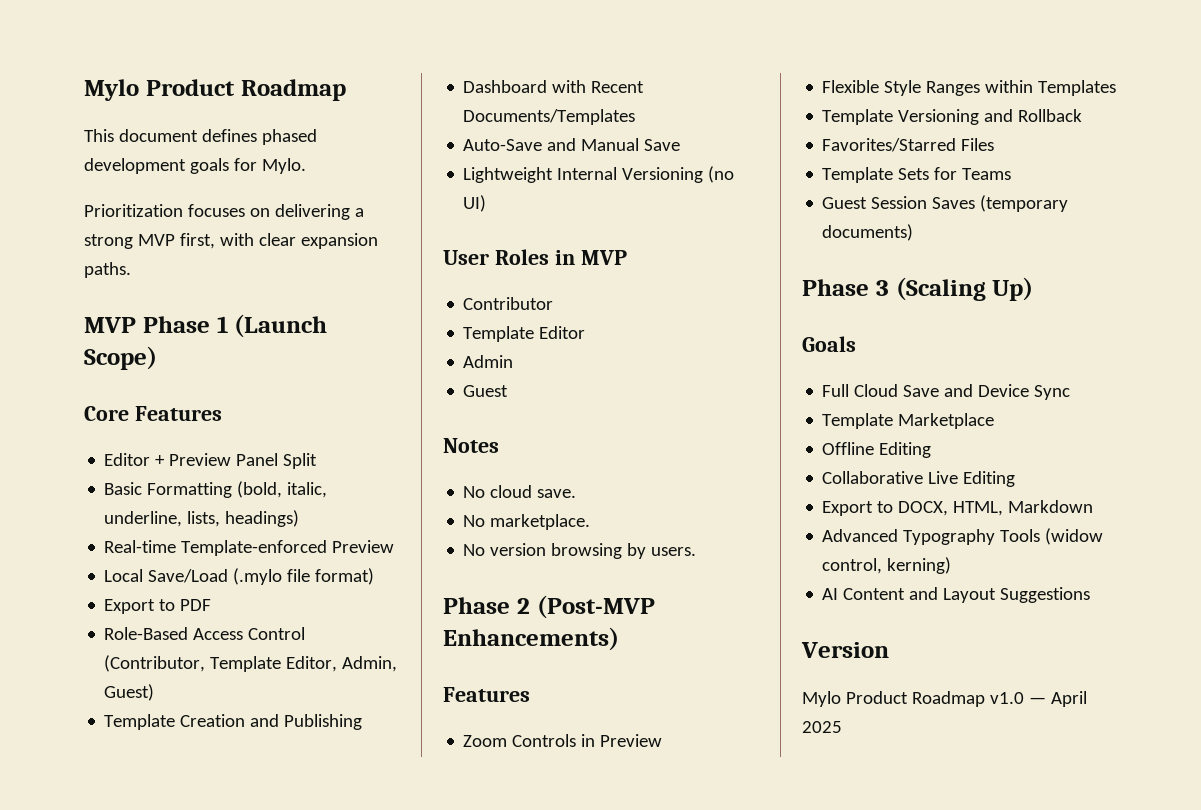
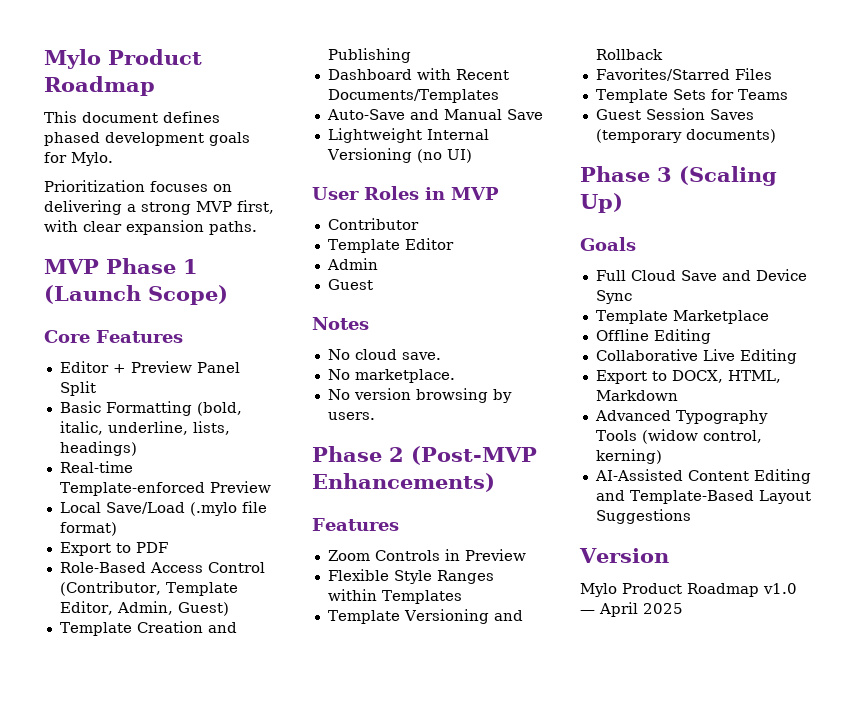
- AI Content and Layout Suggestions
+ AI-Assisted Content Editing and Template-Based Layout Suggestions

